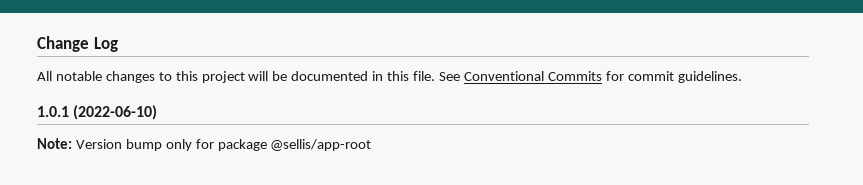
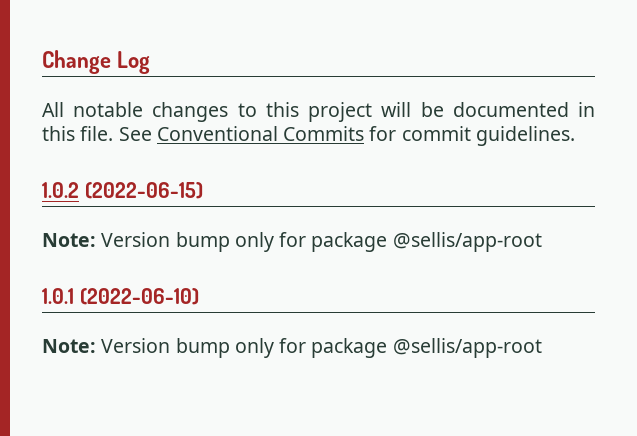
+ 1.0.2 (2022-06-15)
+ Note: Version bump only for package @sellis/app-root

